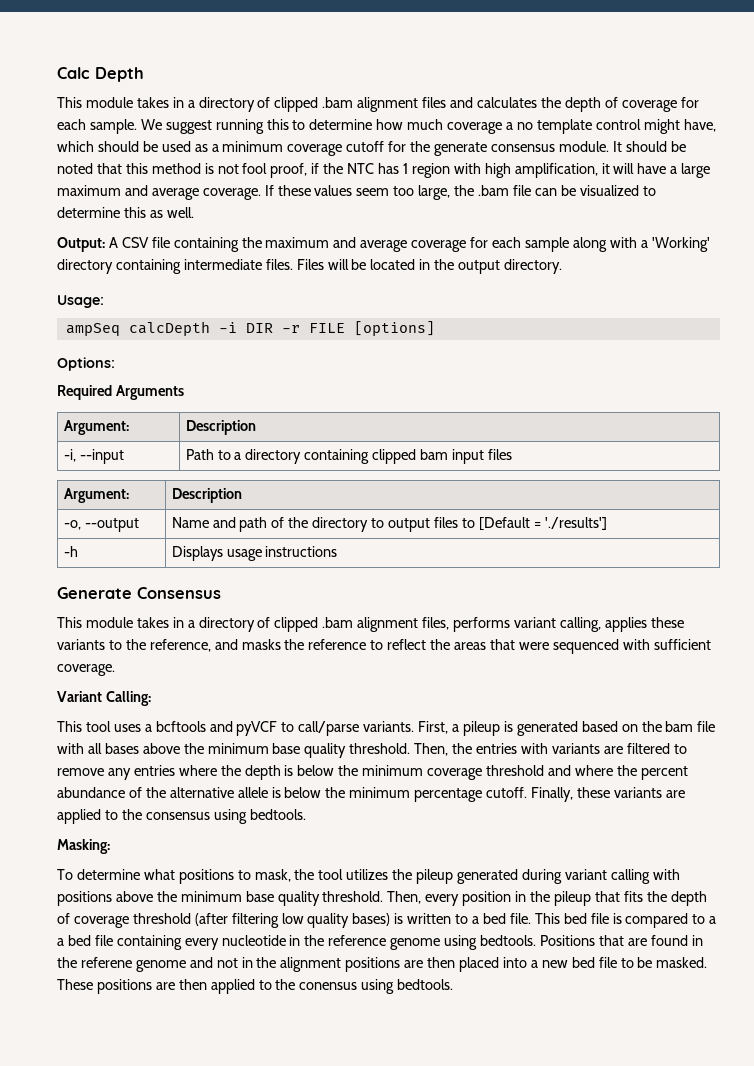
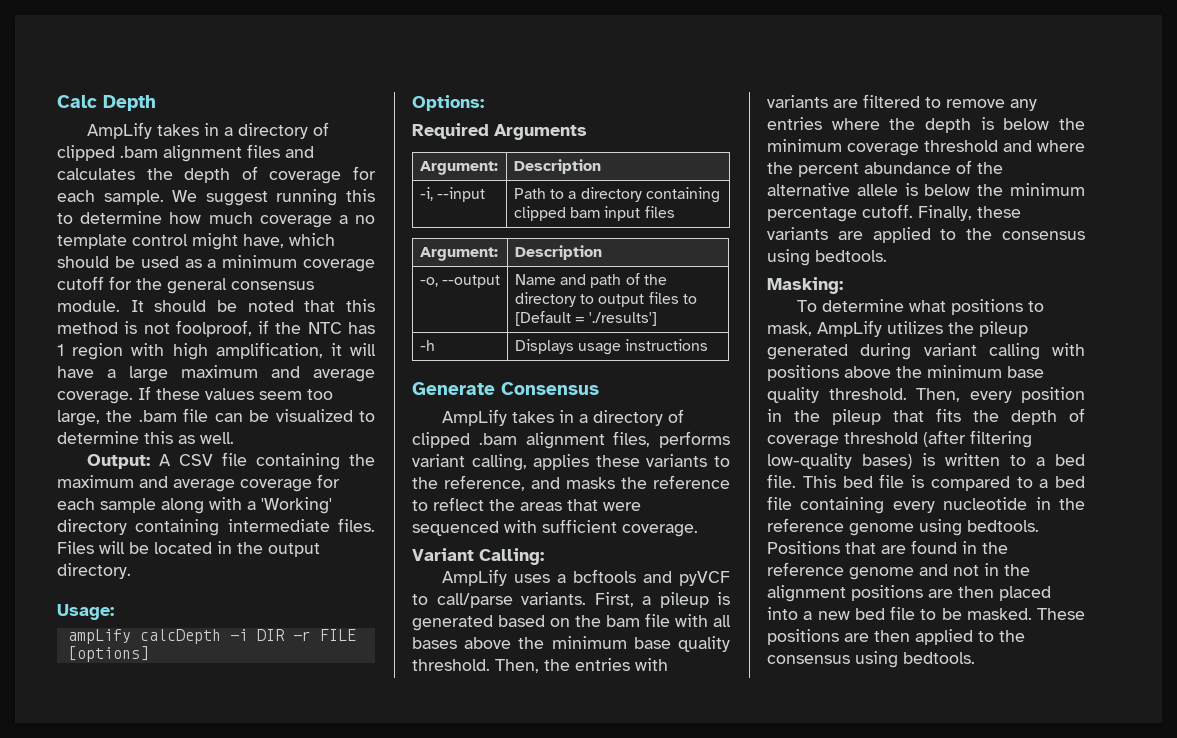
- This module takes in a directory of clipped .bam alignment files and calculates the depth of coverage for each sample.
+ AmpLify takes in a directory of clipped .bam alignment files and calculates the depth of coverage for each sample.
- We suggest running this to determine how much coverage a no template control might have, which should be used as a minimum coverage cutoff for the generate consensus module.
+ We suggest running this to determine how much coverage a no template control might have, which should be used as a minimum coverage cutoff for the general consensus module.
- It should be noted that this method is not fool proof, if the NTC has 1 region with high amplification, it will have a large maximum and average coverage.
+ It should be noted that this method is not foolproof, if the NTC has 1 region with high amplification, it will have a large maximum and average coverage.
- ampSeq calcDepth -i DIR -r FILE [options]
+ ampLify calcDepth -i DIR -r FILE [options]
- This module takes in a directory of clipped .bam alignment files, performs variant calling, applies these variants to the reference, and masks the reference to reflect the areas that were sequenced with sufficient coverage.
+ AmpLify takes in a directory of clipped .bam alignment files, performs variant calling, applies these variants to the reference, and masks the reference to reflect the areas that were sequenced with sufficient coverage.
- This tool uses a bcftools and pyVCF to call/parse variants.
+ AmpLify uses a bcftools and pyVCF to call/parse variants.
- To determine what positions to mask, the tool utilizes the pileup generated during variant calling with positions above the minimum base quality threshold.
+ To determine what positions to mask, AmpLify utilizes the pileup generated during variant calling with positions above the minimum base quality threshold.
- Then, every position in the pileup that fits the depth of coverage threshold (after filtering low quality bases) is written to a bed file.
+ Then, every position in the pileup that fits the depth of coverage threshold (after filtering low-quality bases) is written to a bed file.
- This bed file is compared to a a bed file containing every nucleotide in the reference genome using bedtools.
+ This bed file is compared to a bed file containing every nucleotide in the reference genome using bedtools.
- Positions that are found in the referene genome and not in the alignment positions are then placed into a new bed file to be masked.
+ Positions that are found in the reference genome and not in the alignment positions are then placed into a new bed file to be masked.
- These positions are then applied to the conensus using bedtools.
+ These positions are then applied to the consensus using bedtools.

